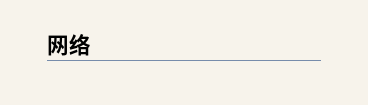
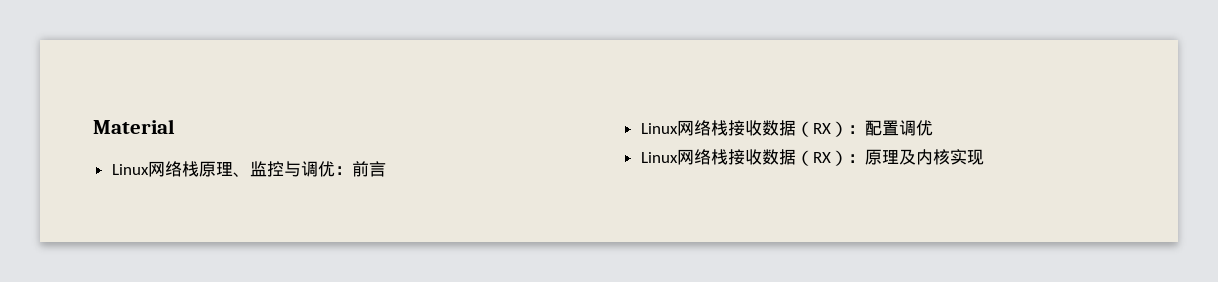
- 网络
+ Material
+ Linux网络栈原理、监控与调优：前言
+ Linux网络栈接收数据（RX）：配置调优
+ Linux网络栈接收数据（RX）：原理及内核实现

